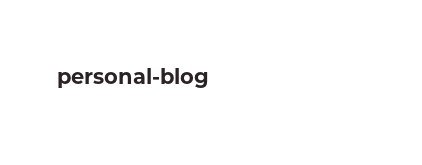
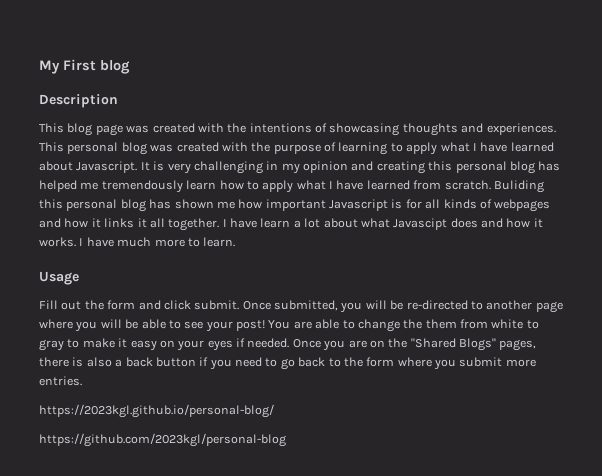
- personal-blog
+ My First blog
+ Description
+ This blog page was created with the intentions of showcasing thoughts and experiences. This personal blog was created with the purpose of learning to apply what I have learned about Javascript. It is very challenging in my opinion and creating this personal blog has helped me tremendously learn how to apply what I have learned from scratch. Buliding this personal blog has shown me how important Javascript is for all kinds of webpages and how it links it all together. I have learn a lot about what Javascipt does and how it works. I have much more to learn.
+ Usage
+ Fill out the form and click submit. Once submitted, you will be re-directed to another page where you will be able to see your post! You are able to change the them from white to gray to make it easy on your eyes if needed. Once you are on the "Shared Blogs" pages, there is also a back button if you need to go back to the form where you submit more entries.
+ https://2023kgl.github.io/personal-blog/
+ https://github.com/2023kgl/personal-blog

